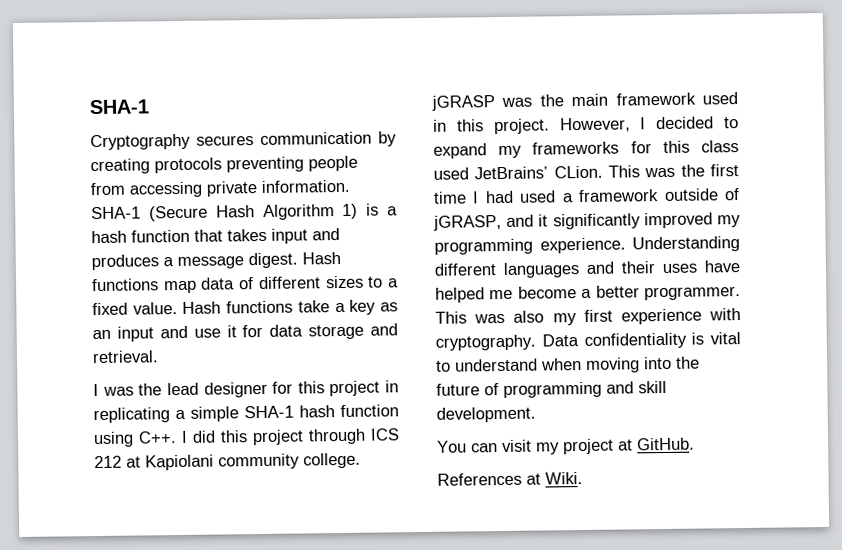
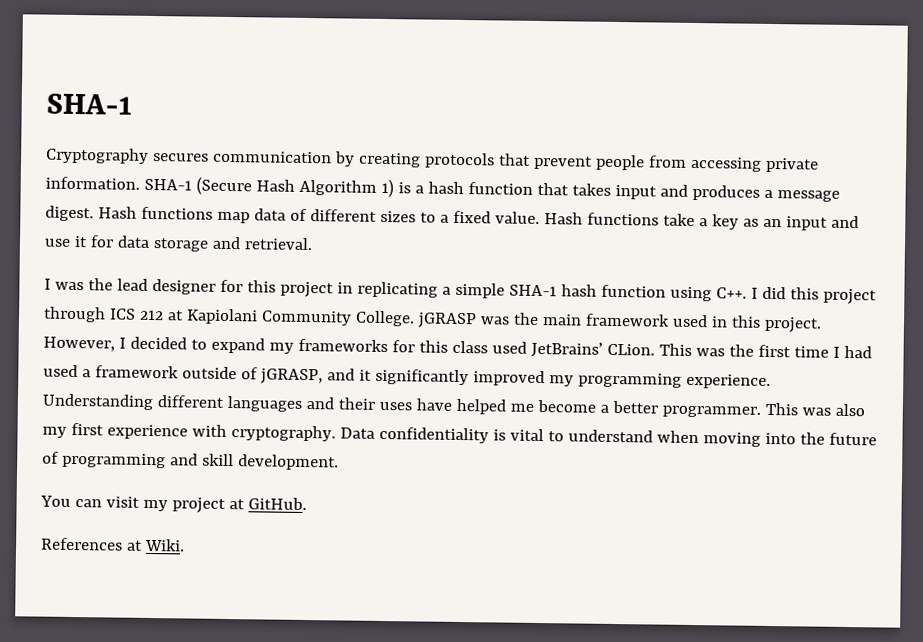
- Cryptography secures communication by creating protocols preventing people from accessing private information.
+ Cryptography secures communication by creating protocols that prevent people from accessing private information.
- I was the lead designer for this project in replicating a simple SHA-1 hash function using C++. I did this project through ICS 212 at Kapiolani community college. jGRASP was the main framework used in this project.
+ I was the lead designer for this project in replicating a simple SHA-1 hash function using C++. I did this project through ICS 212 at Kapiolani Community College. jGRASP was the main framework used in this project.

